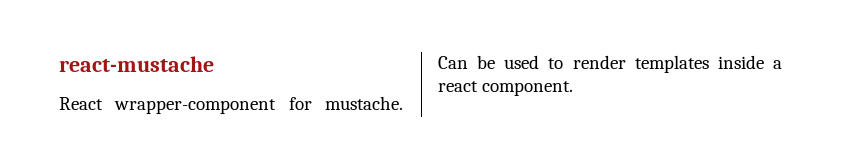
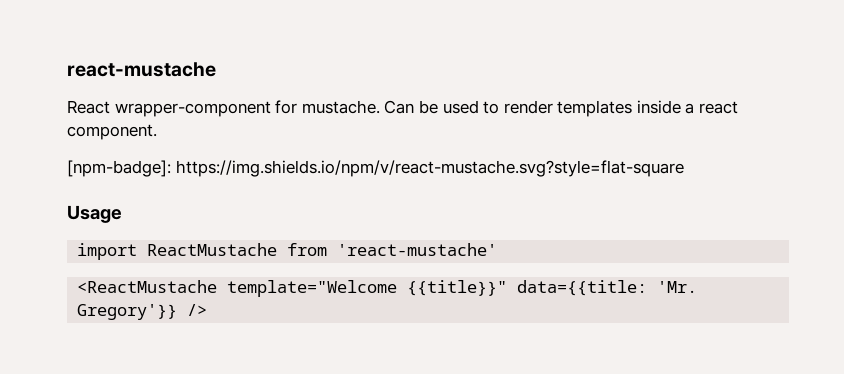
+ [npm-badge]: https://img.shields.io/npm/v/react-mustache.svg?style=flat-square
+ Usage
+ import ReactMustache from 'react-mustache'
+ <ReactMustache template="Welcome {{title}}" data={{title: 'Mr. Gregory'}} />

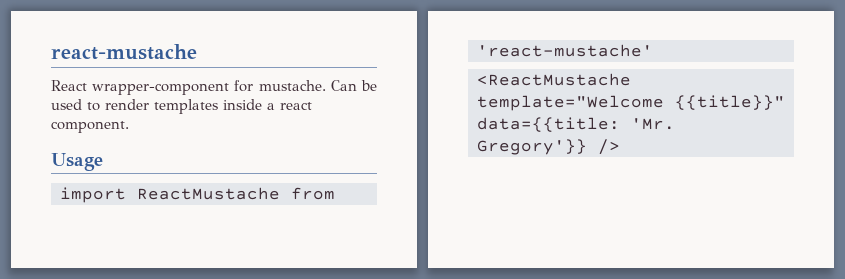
- [npm-badge]: https://img.shields.io/npm/v/react-mustache.svg?style=flat-square

